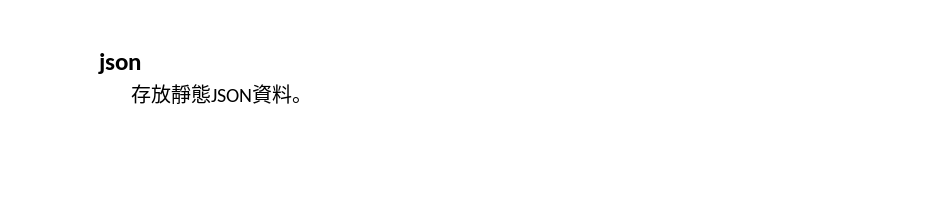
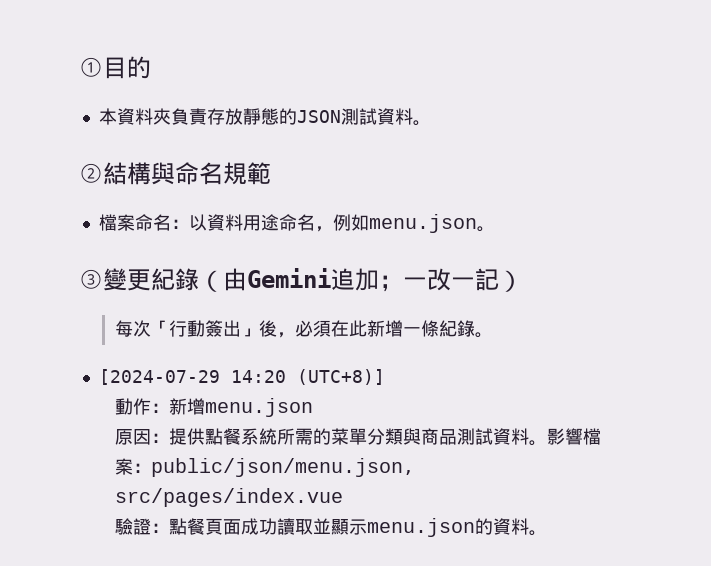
- json
- 存放靜態JSON資料。
+ ①目的
+ 本資料夾負責存放靜態的JSON測試資料。
+ ②結構與命名規範
+ 檔案命名：以資料用途命名，例如menu.json。
+ ③變更紀錄（由Gemini追加；一改一記）
+ 每次「行動簽出」後，必須在此新增一條紀錄。
+ [2024-07-29 14:20 (UTC+8)]
+ 動作：新增menu.json
+ 原因：提供點餐系統所需的菜單分類與商品測試資料。影響檔案：public/json/menu.json, src/pages/index.vue
+ 驗證：點餐頁面成功讀取並顯示menu.json的資料。

